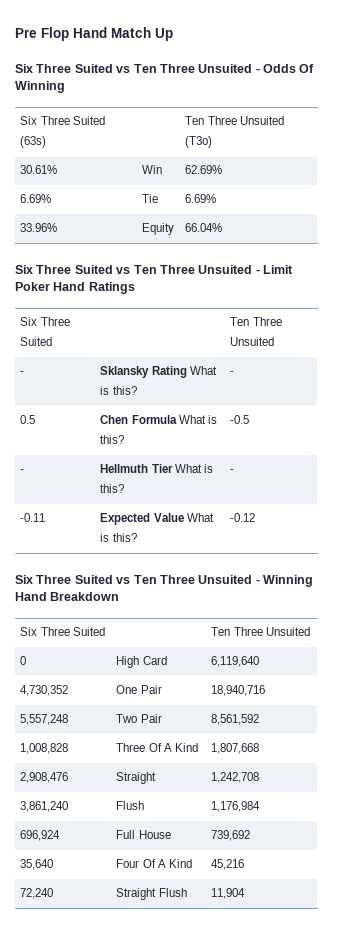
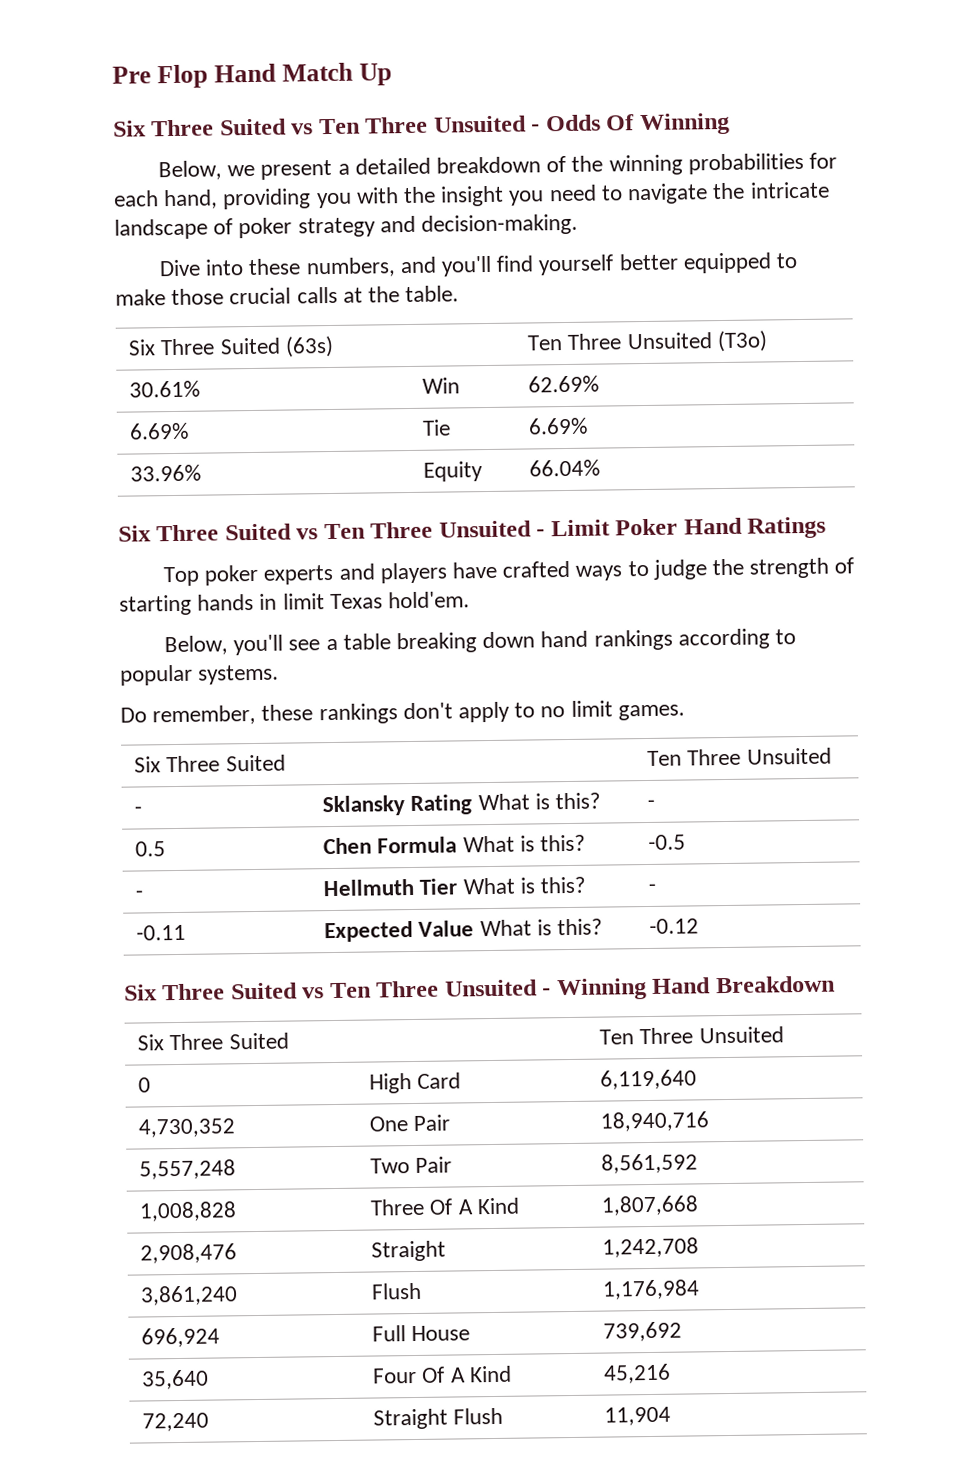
+ Below, we present a detailed breakdown of the winning probabilities for each hand, providing you with the insight you need to navigate the intricate landscape of poker strategy and decision-making.
+ Dive into these numbers, and you'll find yourself better equipped to make those crucial calls at the table.
+ Top poker experts and players have crafted ways to judge the strength of starting hands in limit Texas hold'em.
+ Below, you'll see a table breaking down hand rankings according to popular systems.
+ Do remember, these rankings don't apply to no limit games.

